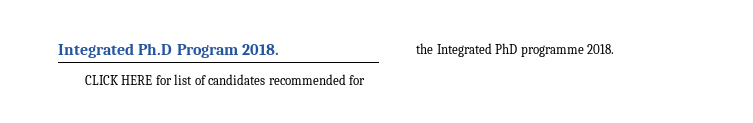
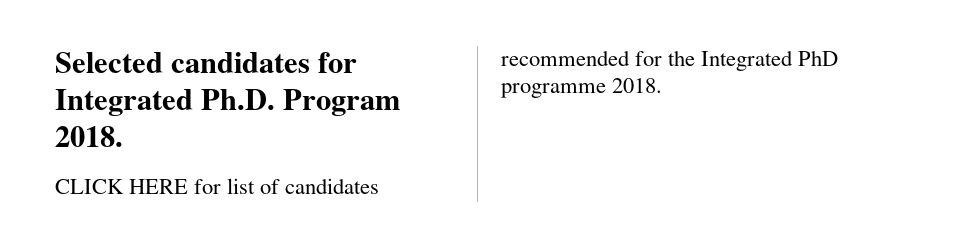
- Integrated Ph.D Program 2018.
+ Selected candidates for Integrated Ph.D. Program 2018.

